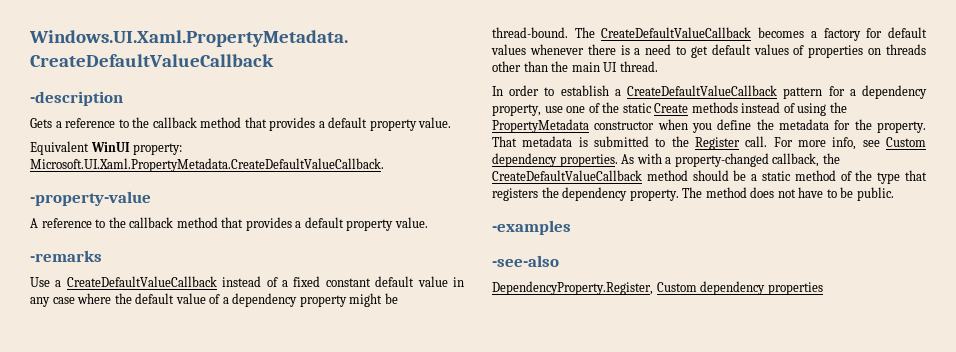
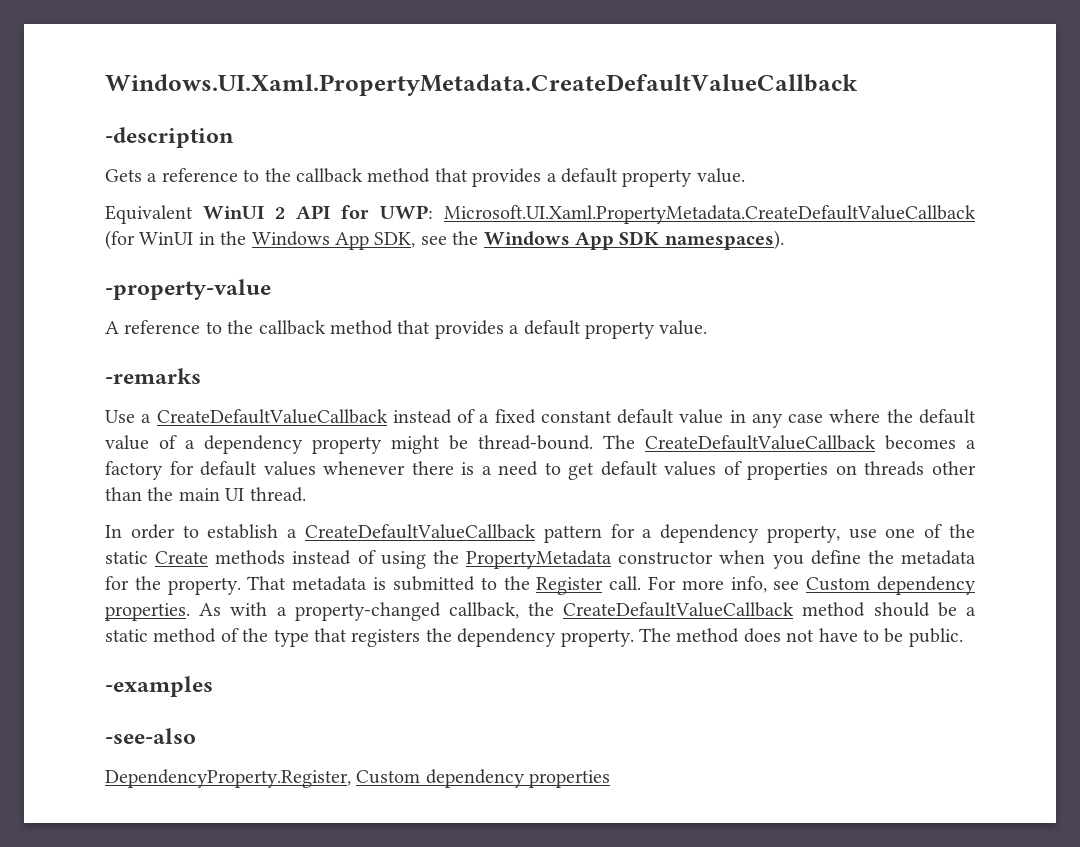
- Equivalent WinUI property: Microsoft.UI.Xaml.PropertyMetadata.CreateDefaultValueCallback.
+ Equivalent WinUI 2 API for UWP: Microsoft.UI.Xaml.PropertyMetadata.CreateDefaultValueCallback (for WinUI in the Windows App SDK, see the Windows App SDK namespaces).

